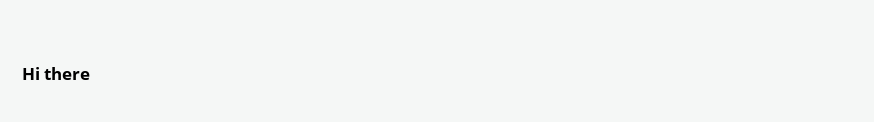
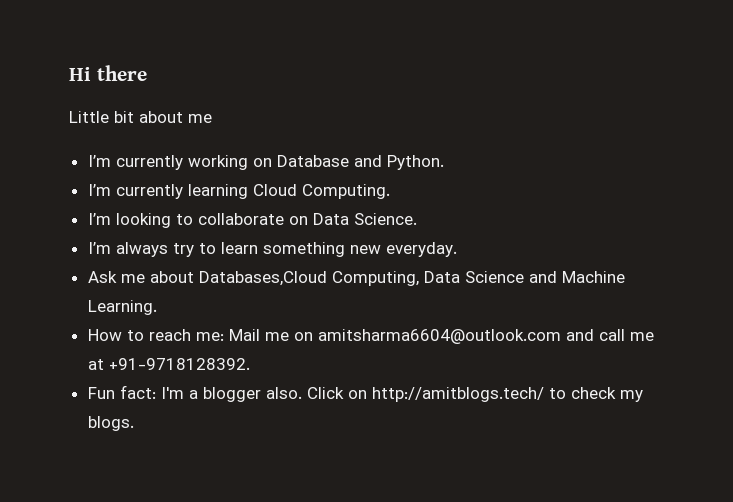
+ Little bit about me
+ I’m currently working on Database and Python.
+ I’m currently learning Cloud Computing.
+ I’m looking to collaborate on Data Science.
+ I’m always try to learn something new everyday.
+ Ask me about Databases,Cloud Computing, Data Science and Machine Learning.
+ How to reach me: Mail me on amitsharma6604@outlook.com and call me at +91-9718128392.
+ Fun fact: I'm a blogger also. Click on http://amitblogs.tech/ to check my blogs.

